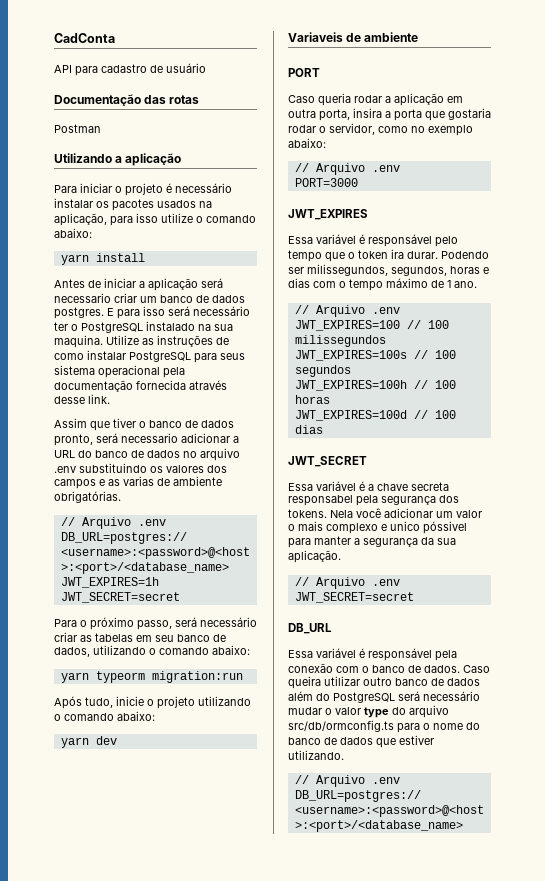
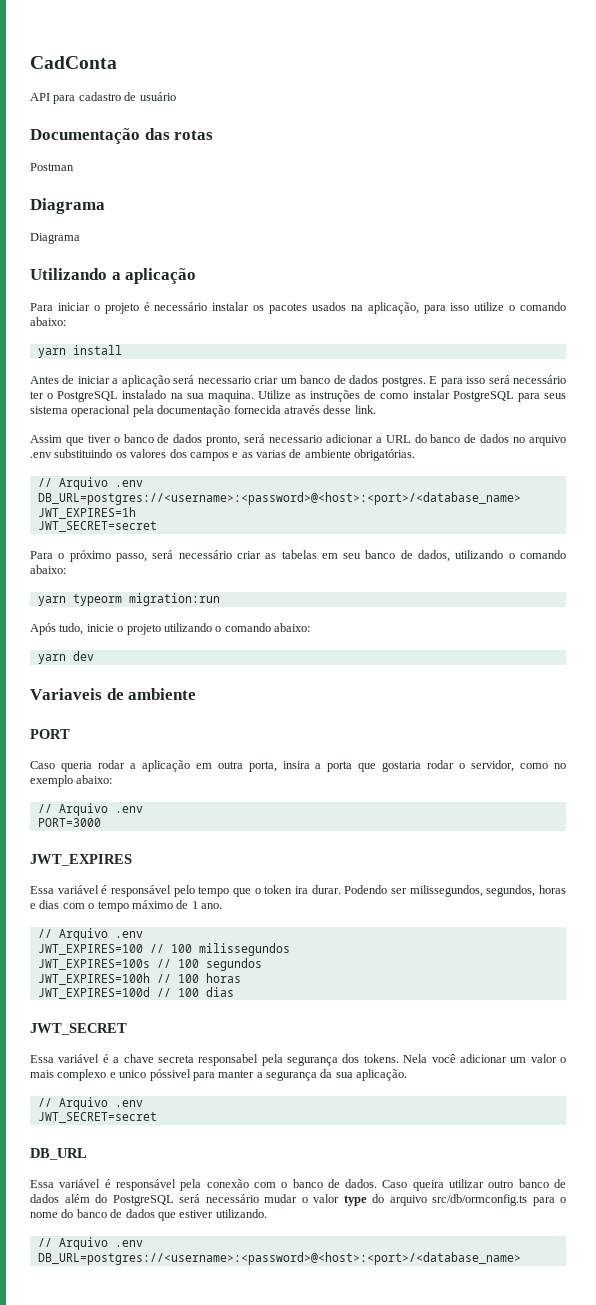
  Postman
+ Diagrama
+ Diagrama

